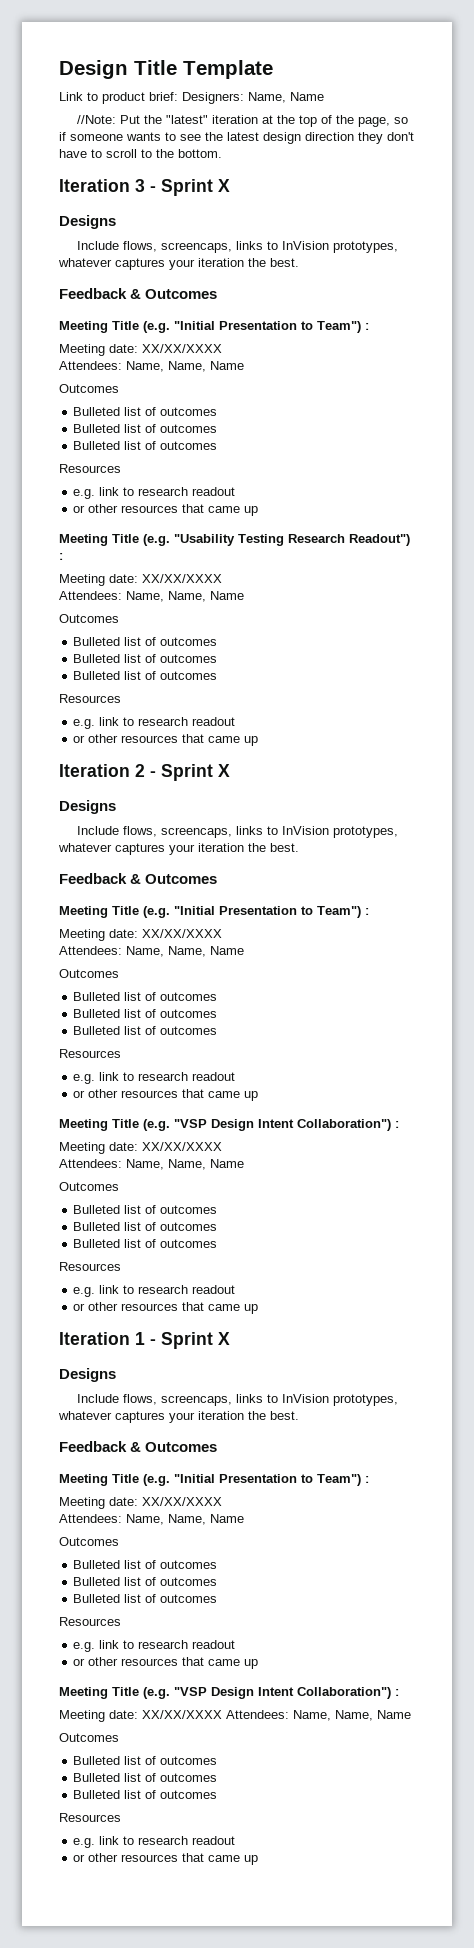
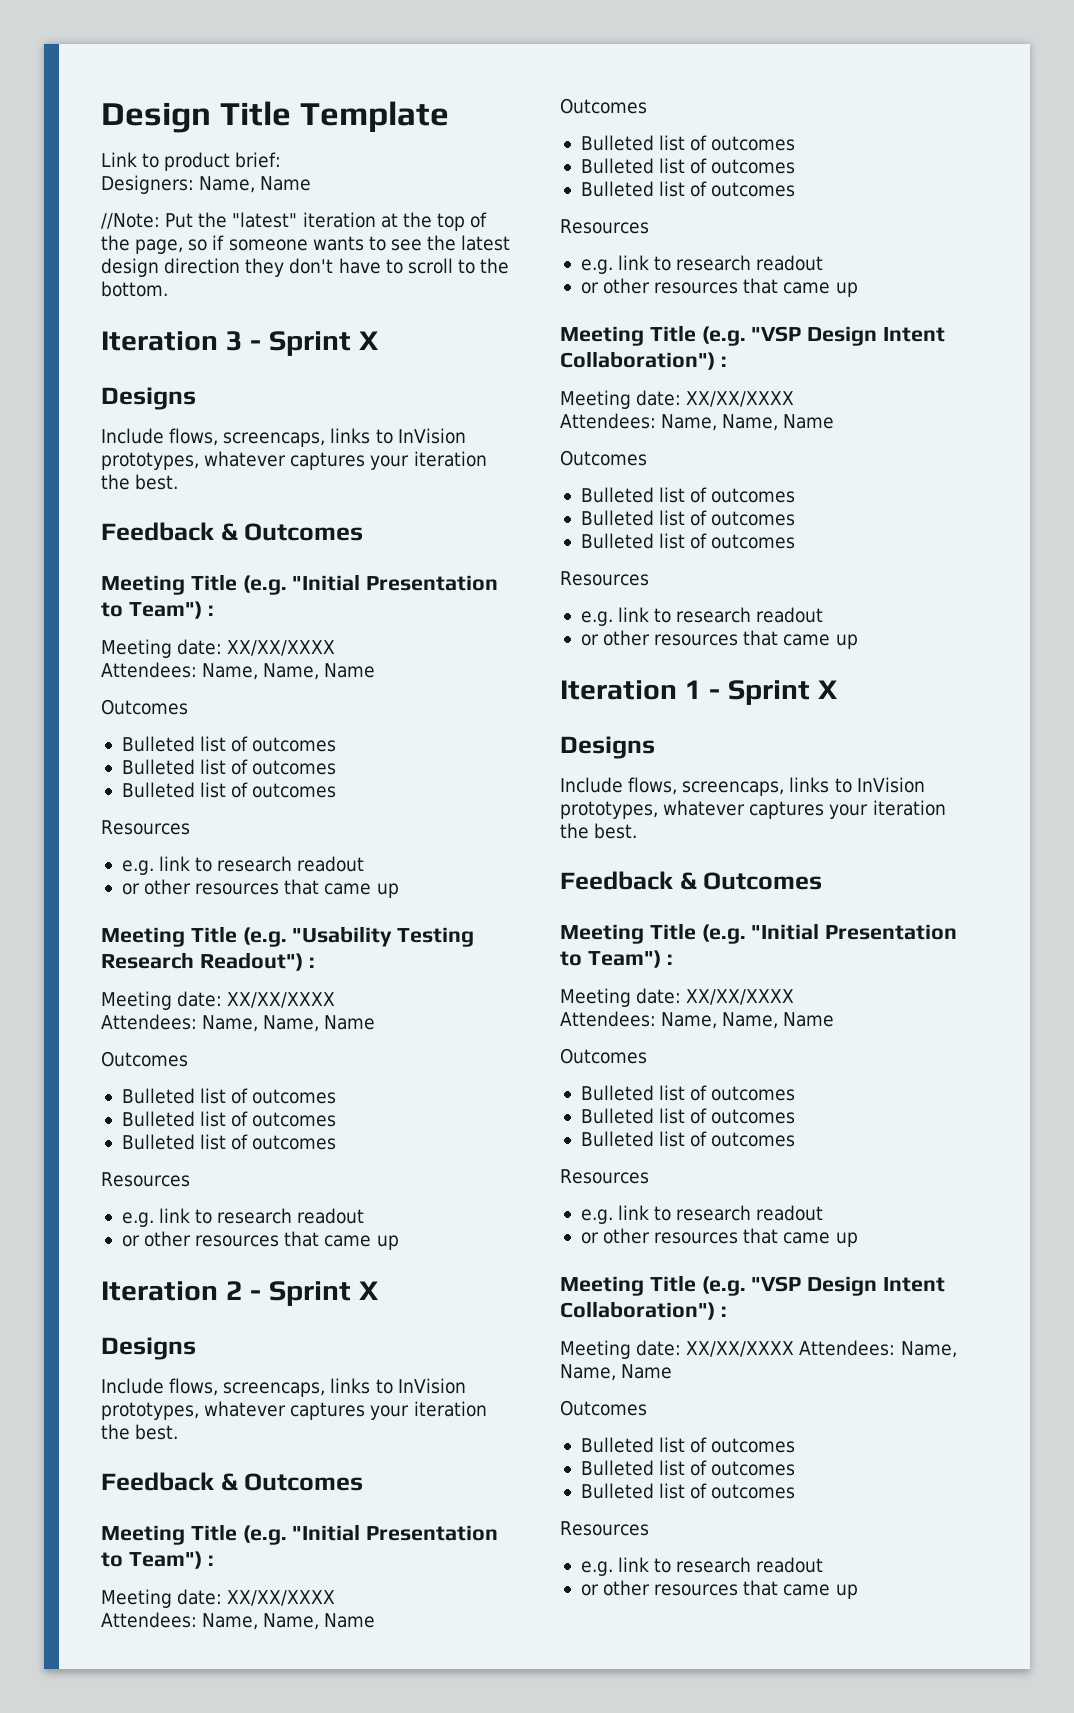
- Link to product brief: Designers: Name, Name
+ Link to product brief:
+ Designers: Name, Name

